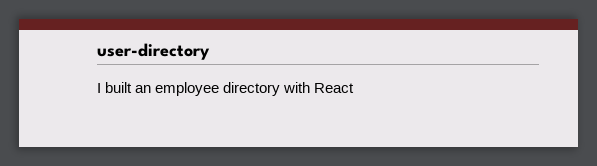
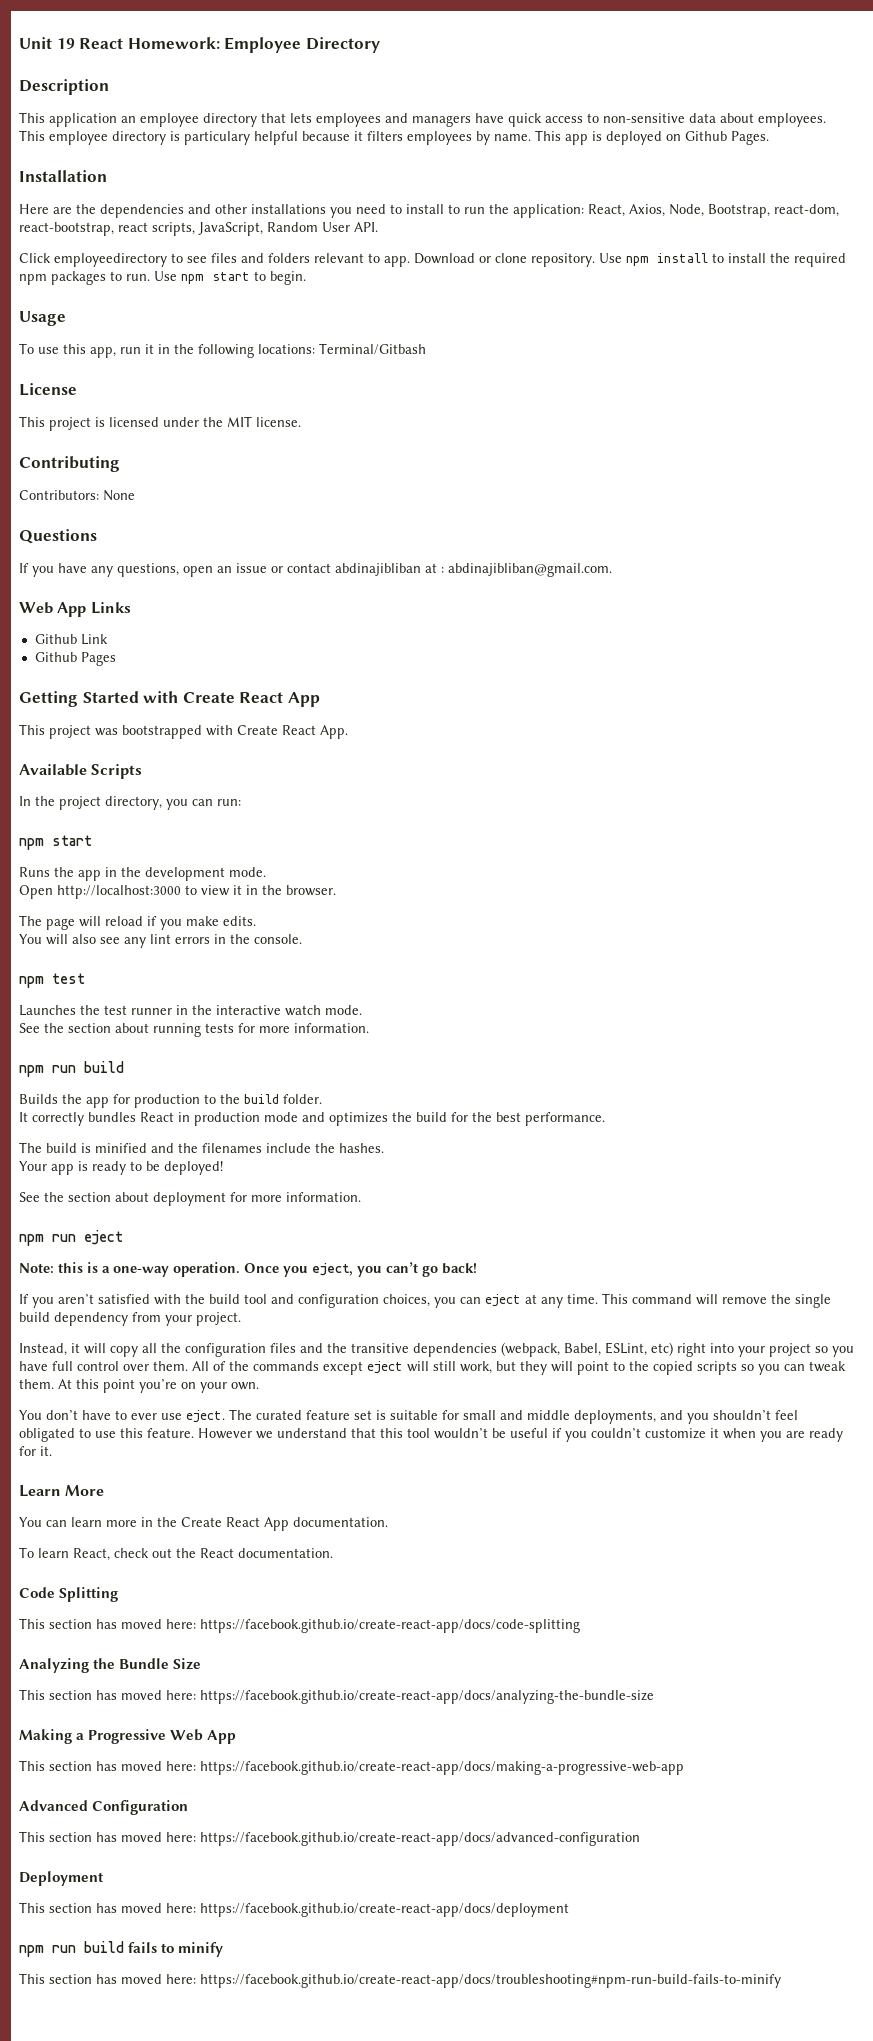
- user-directory
- I built an employee directory with React
+ Unit 19 React Homework: Employee Directory
+ Description
+ This application an employee directory that lets employees and managers have quick access to non-sensitive data about employees. This employee directory is particulary helpful because it filters employees by name. This app is deployed on Github Pages.
+ Installation
+ Here are the dependencies and other installations you need to install to run the application: React, Axios, Node, Bootstrap, react-dom, react-bootstrap, react scripts, JavaScript, Random User API.
+ Click employeedirectory to see files and folders relevant to app. Download or clone repository. Use npm install to install the required npm packages to run. Use npm start to begin.
+ Usage
+ To use this app, run it in the following locations: Terminal/Gitbash
+ License
+ This project is licensed under the MIT license.
+ Contributing
+ Contributors: None
+ Questions
+ If you have any questions, open an issue or contact abdinajibliban at : abdinajibliban@gmail.com.
+ Web App Links
+ Github Link
+ Github Pages
+ Getting Started with Create React App
+ This project was bootstrapped with Create React App.
+ Available Scripts
+ In the project directory, you can run:
+ npm start
+ Runs the app in the development mode.
+ Open http://localhost:3000 to view it in the browser.
+ The page will reload if you make edits.
+ You will also see any lint errors in the console.
+ npm test
+ Launches the test runner in the interactive watch mode.
+ See the section about running tests for more information.
+ npm run build
+ Builds the app for production to the build folder.
+ It correctly bundles React in production mode and optimizes the build for the best performance.
+ The build is minified and the filenames include the hashes.
+ Your app is ready to be deployed!
+ See the section about deployment for more information.
+ npm run eject
+ Note: this is a one-way operation. Once you eject, you can’t go back!
+ If you aren’t satisfied with the build tool and configuration choices, you can eject at any time. This command will remove the single build dependency from your project.
+ Instead, it will copy all the configuration files and the transitive dependencies (webpack, Babel, ESLint, etc) right into your project so you have full control over them. All of the commands except eject will still work, but they will point to the copied scripts so you can tweak them. At this point you’re on your own.
+ You don’t have to ever use eject. The curated feature set is suitable for small and middle deployments, and you shouldn’t feel obligated to use this feature. However we understand that this tool wouldn’t be useful if you couldn’t customize it when you are ready for it.
+ Learn More
+ You can learn more in the Create React App documentation.
+ To learn React, check out the React documentation.
+ Code Splitting
+ This section has moved here: https://facebook.github.io/create-react-app/docs/code-splitting
+ Analyzing the Bundle Size
+ This section has moved here: https://facebook.github.io/create-react-app/docs/analyzing-the-bundle-size
+ Making a Progressive Web App
+ This section has moved here: https://facebook.github.io/create-react-app/docs/making-a-progressive-web-app
+ Advanced Configuration
+ This section has moved here: https://facebook.github.io/create-react-app/docs/advanced-configuration
+ Deployment
+ This section has moved here: https://facebook.github.io/create-react-app/docs/deployment
+ npm run build fails to minify
+ This section has moved here: https://facebook.github.io/create-react-app/docs/troubleshooting#npm-run-build-fails-to-minify

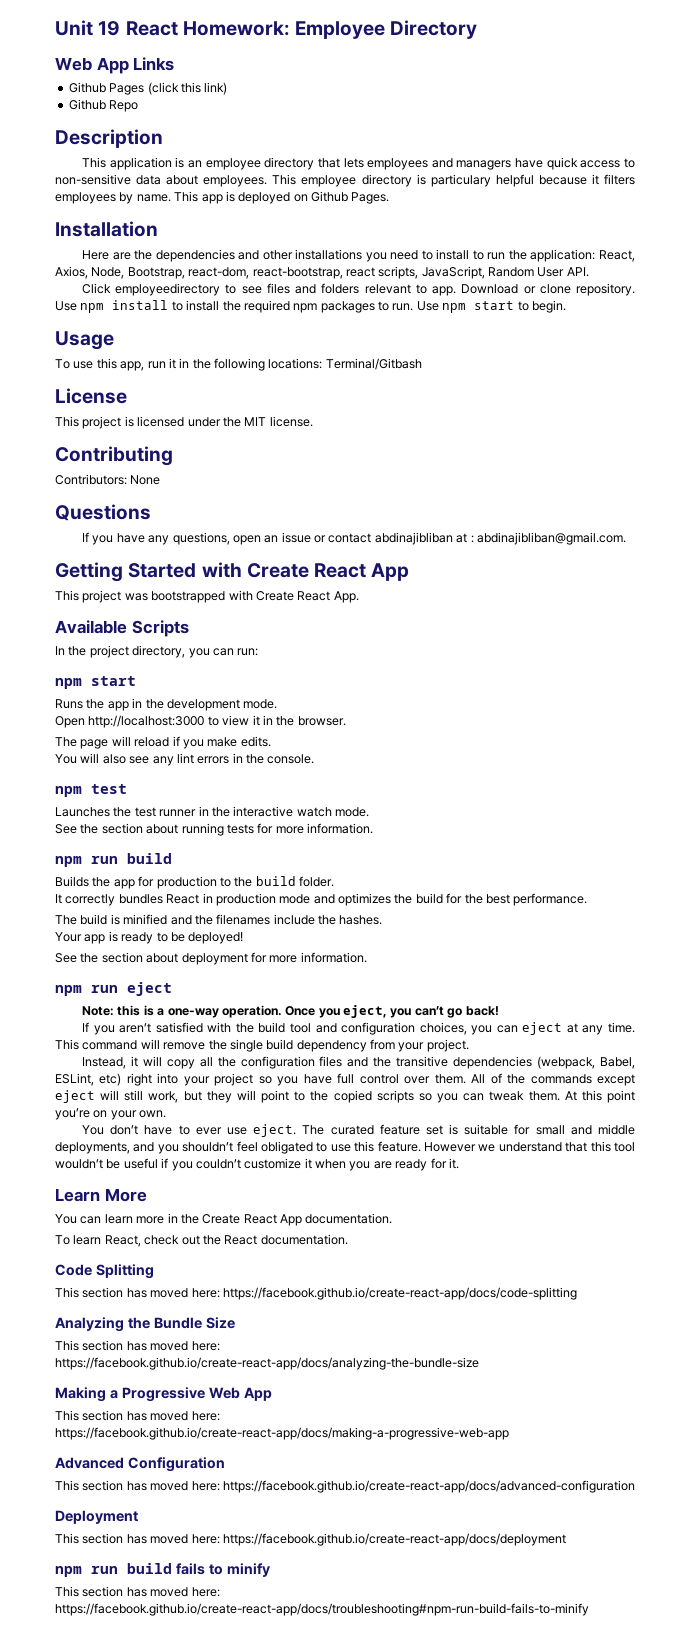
+ Web App Links
+ Github Pages (click this link)
+ Github Repo
- This application an employee directory that lets employees and managers have quick access to non-sensitive data about employees.
+ This application is an employee directory that lets employees and managers have quick access to non-sensitive data about employees.
- Web App Links
- Github Link
- Github Pages

